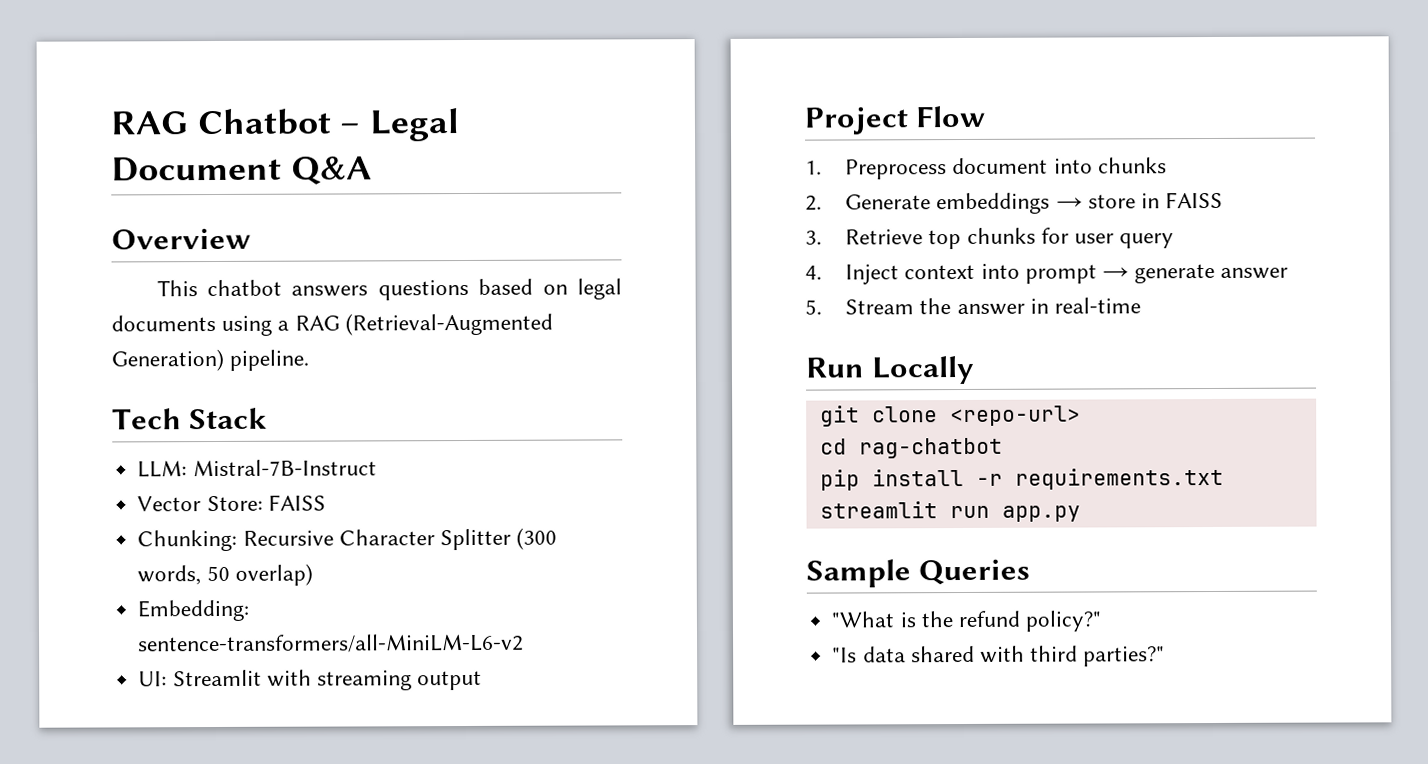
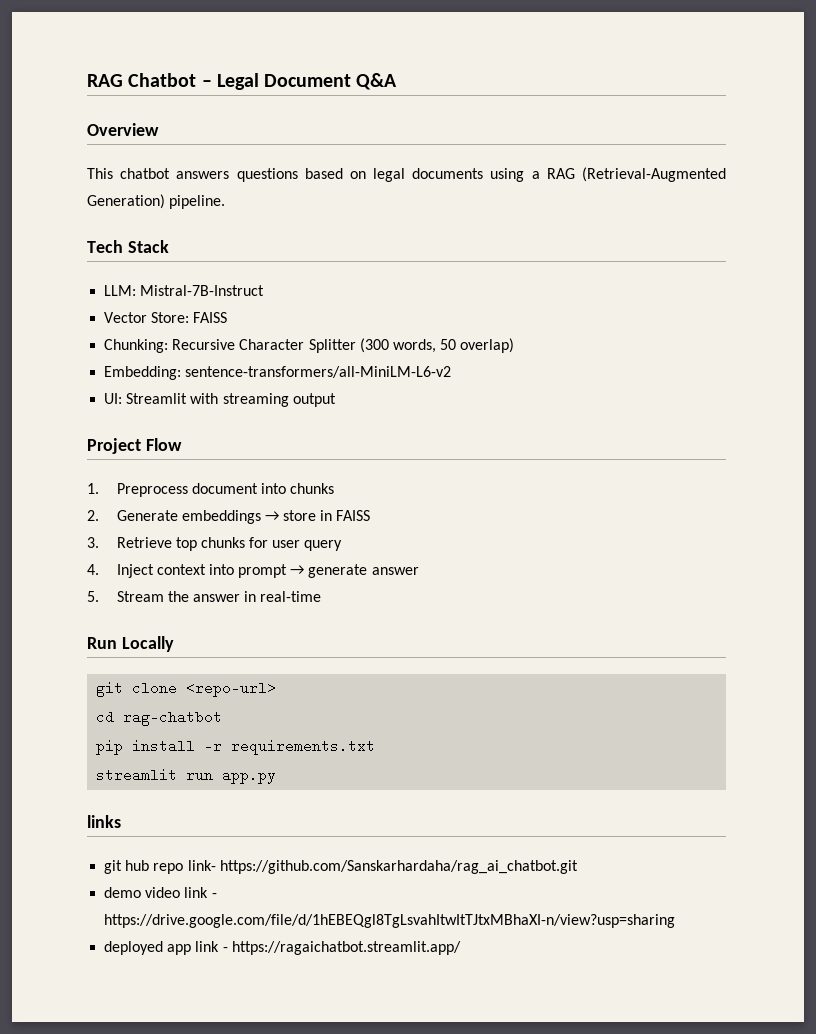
- Sample Queries
- "What is the refund policy?"
- "Is data shared with third parties?"
+ links
+ git hub repo link- https://github.com/Sanskarhardaha/rag_ai_chatbot.git
+ demo video link - https://drive.google.com/file/d/1hEBEQgl8TgLsvahItwItTJtxMBhaXI-n/view?usp=sharing
+ deployed app link - https://ragaichatbot.streamlit.app/

